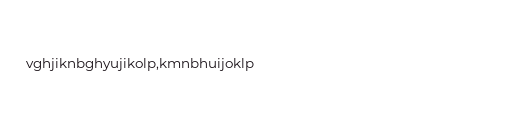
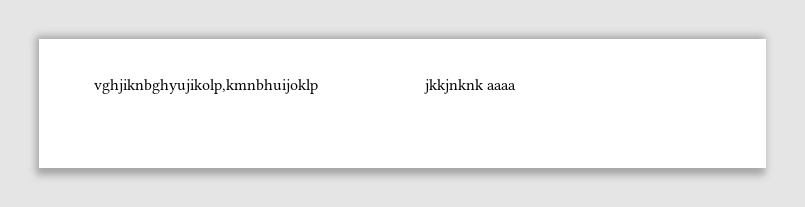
- vghjiknbghyujikolp,kmnbhuijoklp
+ vghjiknbghyujikolp,kmnbhuijoklp jkkjnknk aaaa

